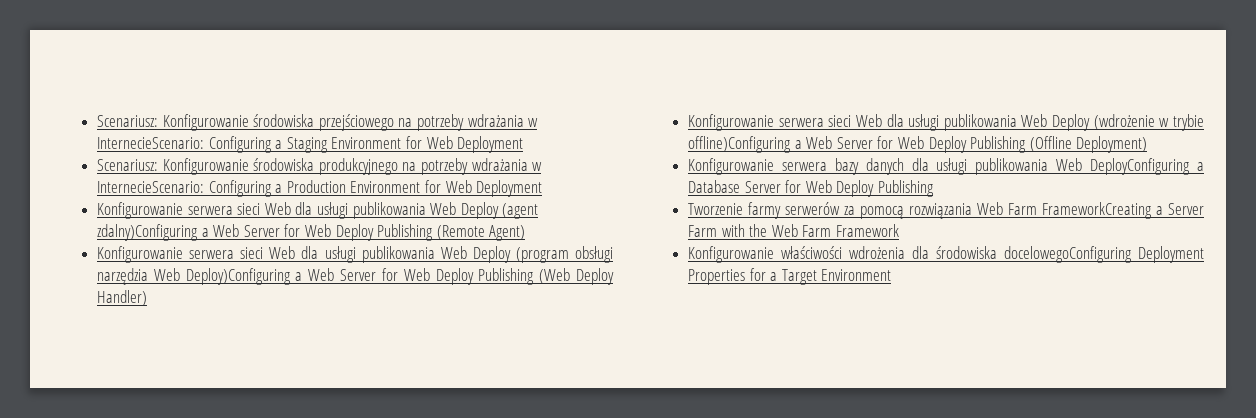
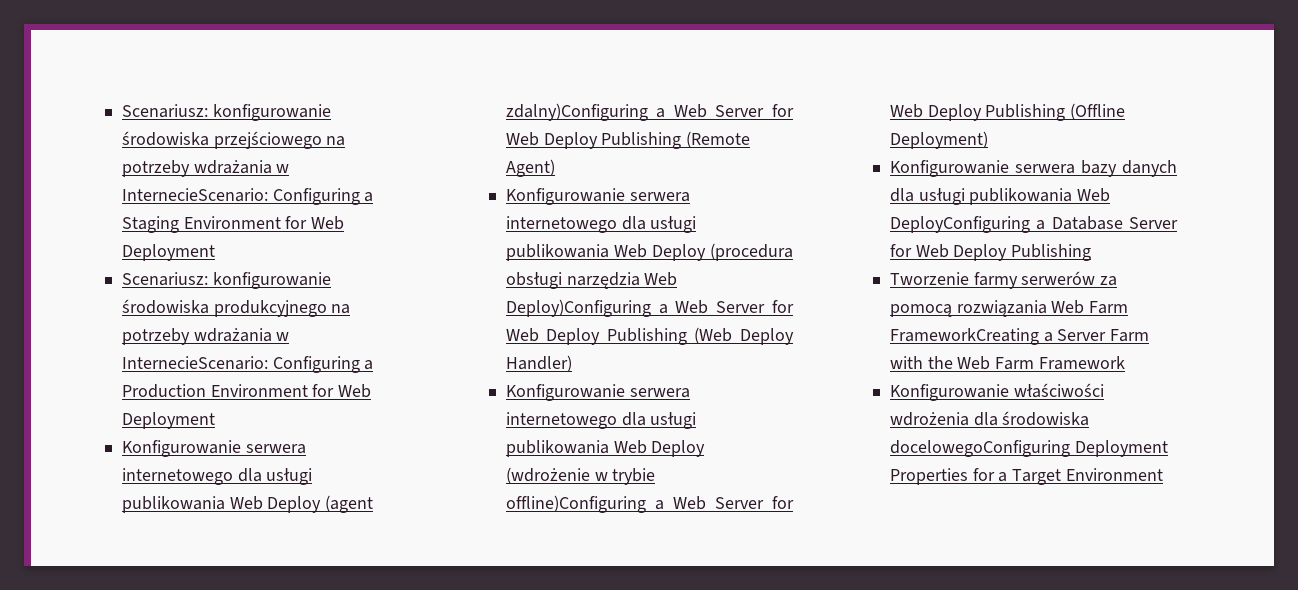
- Scenariusz: Konfigurowanie środowiska przejściowego na potrzeby wdrażania w InternecieScenario: Configuring a Staging Environment for Web Deployment
+ Scenariusz: konfigurowanie środowiska przejściowego na potrzeby wdrażania w InternecieScenario: Configuring a Staging Environment for Web Deployment
- Scenariusz: Konfigurowanie środowiska produkcyjnego na potrzeby wdrażania w InternecieScenario: Configuring a Production Environment for Web Deployment
+ Scenariusz: konfigurowanie środowiska produkcyjnego na potrzeby wdrażania w InternecieScenario: Configuring a Production Environment for Web Deployment
- Konfigurowanie serwera sieci Web dla usługi publikowania Web Deploy (agent zdalny)Configuring a Web Server for Web Deploy Publishing (Remote Agent)
+ Konfigurowanie serwera internetowego dla usługi publikowania Web Deploy (agent zdalny)Configuring a Web Server for Web Deploy Publishing (Remote Agent)
- Konfigurowanie serwera sieci Web dla usługi publikowania Web Deploy (program obsługi narzędzia Web Deploy)Configuring a Web Server for Web Deploy Publishing (Web Deploy Handler)
+ Konfigurowanie serwera internetowego dla usługi publikowania Web Deploy (procedura obsługi narzędzia Web Deploy)Configuring a Web Server for Web Deploy Publishing (Web Deploy Handler)
- Konfigurowanie serwera sieci Web dla usługi publikowania Web Deploy (wdrożenie w trybie offline)Configuring a Web Server for Web Deploy Publishing (Offline Deployment)
+ Konfigurowanie serwera internetowego dla usługi publikowania Web Deploy (wdrożenie w trybie offline)Configuring a Web Server for Web Deploy Publishing (Offline Deployment)

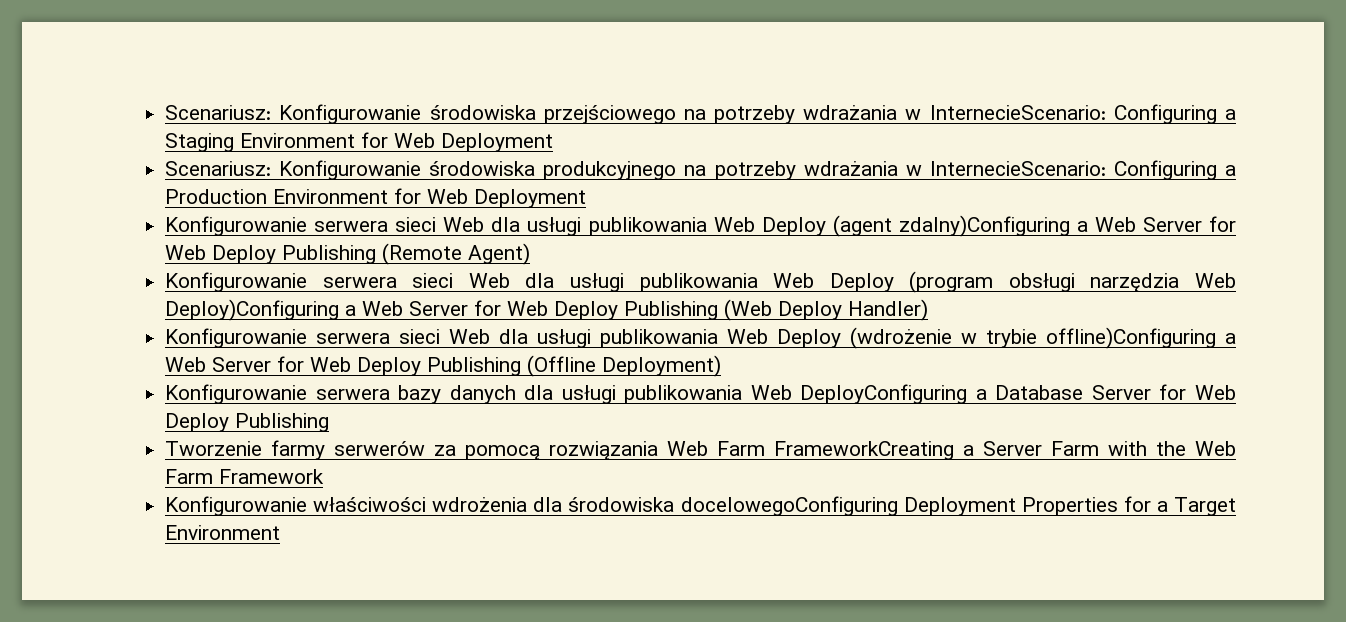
- Scenariusz: konfigurowanie środowiska przejściowego na potrzeby wdrażania w InternecieScenario: Configuring a Staging Environment for Web Deployment
+ Scenariusz: Konfigurowanie środowiska przejściowego na potrzeby wdrażania w InternecieScenario: Configuring a Staging Environment for Web Deployment
- Scenariusz: konfigurowanie środowiska produkcyjnego na potrzeby wdrażania w InternecieScenario: Configuring a Production Environment for Web Deployment
+ Scenariusz: Konfigurowanie środowiska produkcyjnego na potrzeby wdrażania w InternecieScenario: Configuring a Production Environment for Web Deployment
- Konfigurowanie serwera internetowego dla usługi publikowania Web Deploy (agent zdalny)Configuring a Web Server for Web Deploy Publishing (Remote Agent)
+ Konfigurowanie serwera sieci Web dla usługi publikowania Web Deploy (agent zdalny)Configuring a Web Server for Web Deploy Publishing (Remote Agent)
- Konfigurowanie serwera internetowego dla usługi publikowania Web Deploy (procedura obsługi narzędzia Web Deploy)Configuring a Web Server for Web Deploy Publishing (Web Deploy Handler)
+ Konfigurowanie serwera sieci Web dla usługi publikowania Web Deploy (program obsługi narzędzia Web Deploy)Configuring a Web Server for Web Deploy Publishing (Web Deploy Handler)
- Konfigurowanie serwera internetowego dla usługi publikowania Web Deploy (wdrożenie w trybie offline)Configuring a Web Server for Web Deploy Publishing (Offline Deployment)
+ Konfigurowanie serwera sieci Web dla usługi publikowania Web Deploy (wdrożenie w trybie offline)Configuring a Web Server for Web Deploy Publishing (Offline Deployment)

